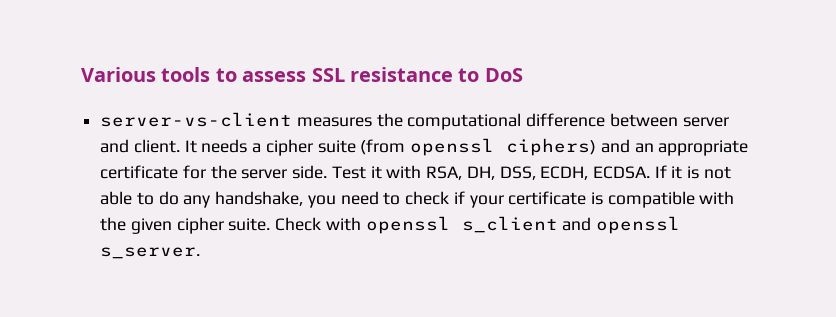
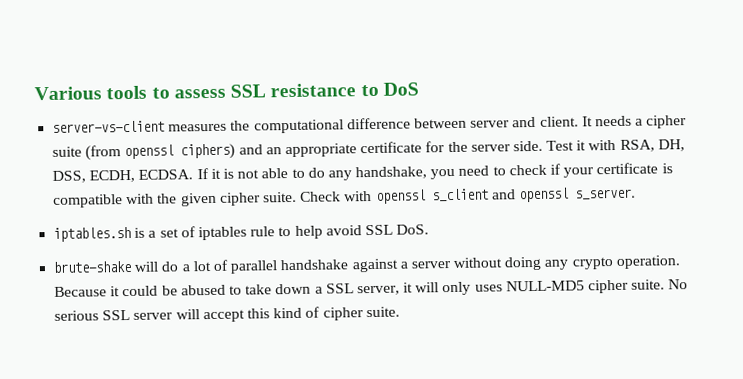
+ iptables.sh is a set of iptables rule to help avoid SSL DoS.
+ brute-shake will do a lot of parallel handshake against a server without doing any crypto operation. Because it could be abused to take down a SSL server, it will only uses NULL-MD5 cipher suite. No serious SSL server will accept this kind of cipher suite.

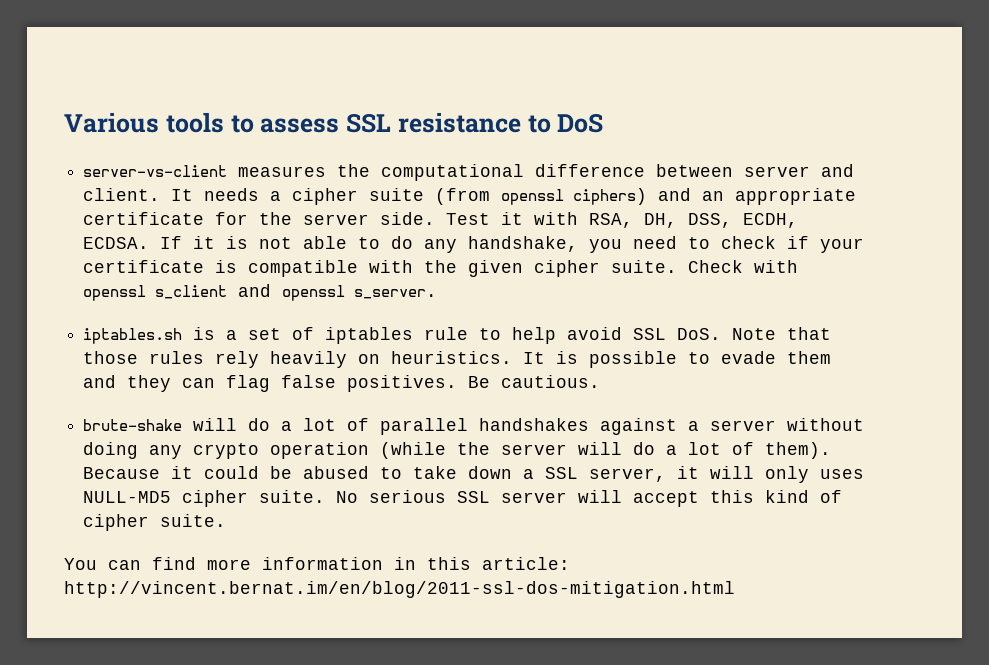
- iptables.sh is a set of iptables rule to help avoid SSL DoS.
+ iptables.sh is a set of iptables rule to help avoid SSL DoS. Note that those rules rely heavily on heuristics. It is possible to evade them and they can flag false positives. Be cautious.
- brute-shake will do a lot of parallel handshake against a server without doing any crypto operation.
+ brute-shake will do a lot of parallel handshakes against a server without doing any crypto operation (while the server will do a lot of them).
+ You can find more information in this article: http://vincent.bernat.im/en/blog/2011-ssl-dos-mitigation.html

